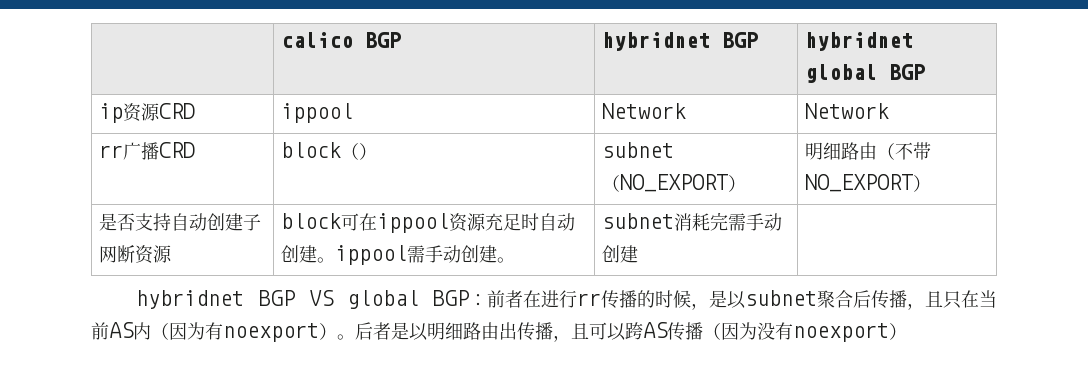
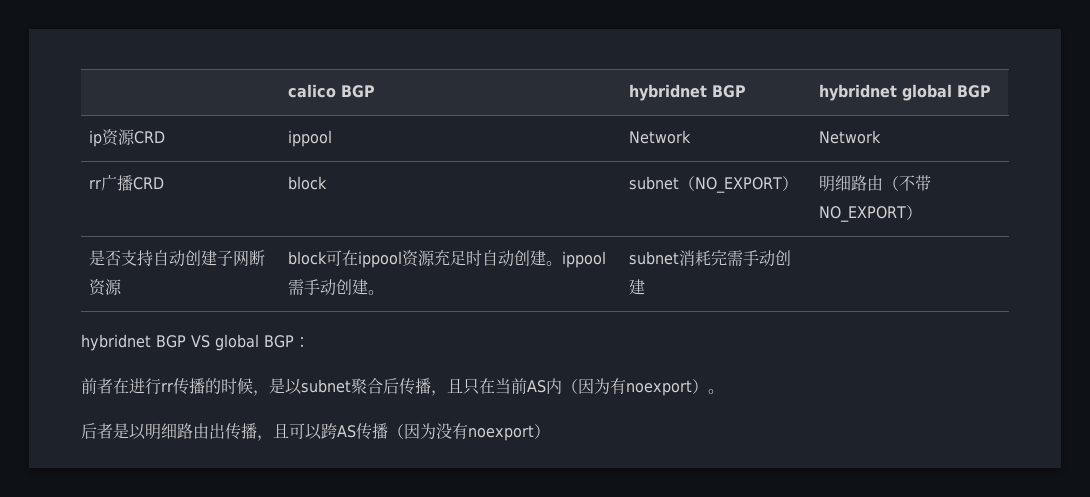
- rr广播CRD | block（） | subnet（NO_EXPORT） | 明细路由（不带NO_EXPORT）
+ rr广播CRD | block | subnet（NO_EXPORT） | 明细路由（不带NO_EXPORT）
- hybridnet BGP VS global BGP：前者在进行rr传播的时候，是以subnet聚合后传播，且只在当前AS内（因为有noexport）。后者是以明细路由出传播，且可以跨AS传播（因为没有noexport）
+ hybridnet BGP VS global BGP：
+ 前者在进行rr传播的时候，是以subnet聚合后传播，且只在当前AS内（因为有noexport）。
+ 后者是以明细路由出传播，且可以跨AS传播（因为没有noexport）

